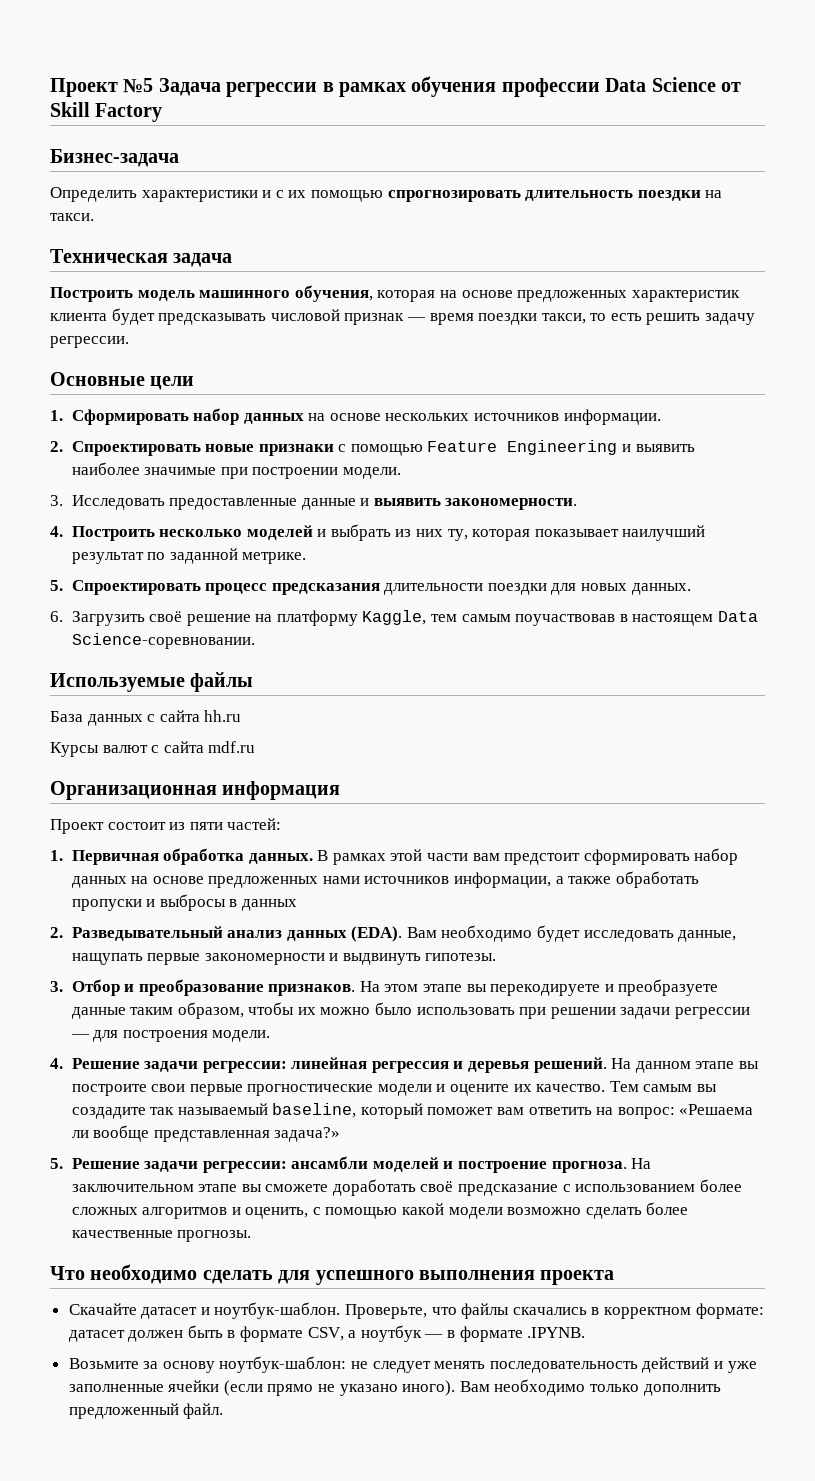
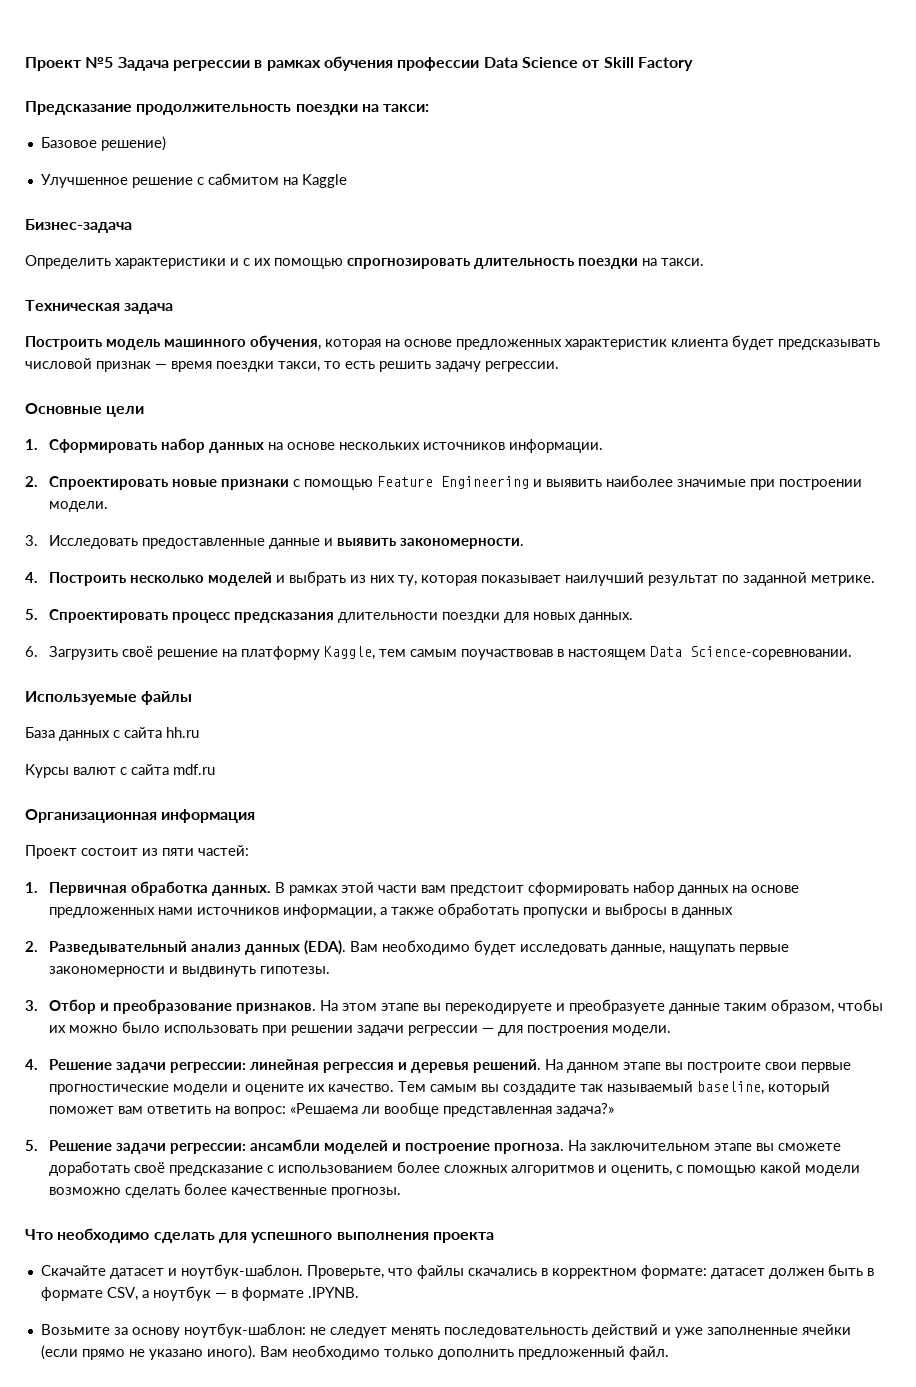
+ Предсказание продолжительность поездки на такси:
+ Базовое решение)
+ Улучшенное решение с сабмитом на Kaggle

